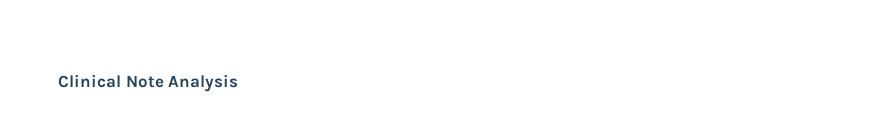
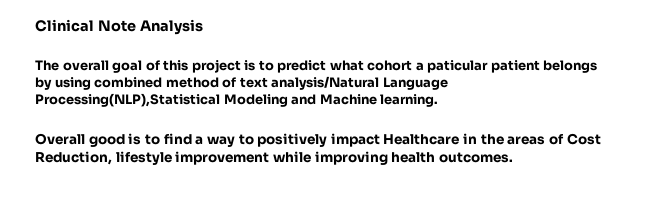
+ The overall goal of this project is to predict what cohort a paticular patient belongs by using combined method of text analysis/Natural Language Processing(NLP),Statistical Modeling and Machine learning.
+ Overall good is to find a way to positively impact Healthcare in the areas of Cost Reduction, lifestyle improvement while improving health outcomes.

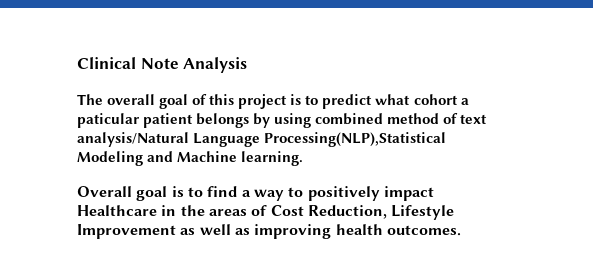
- Overall good is to find a way to positively impact Healthcare in the areas of Cost Reduction, lifestyle improvement while improving health outcomes.
+ Overall goal is to find a way to positively impact Healthcare in the areas of Cost Reduction, Lifestyle Improvement as well as improving health outcomes.

